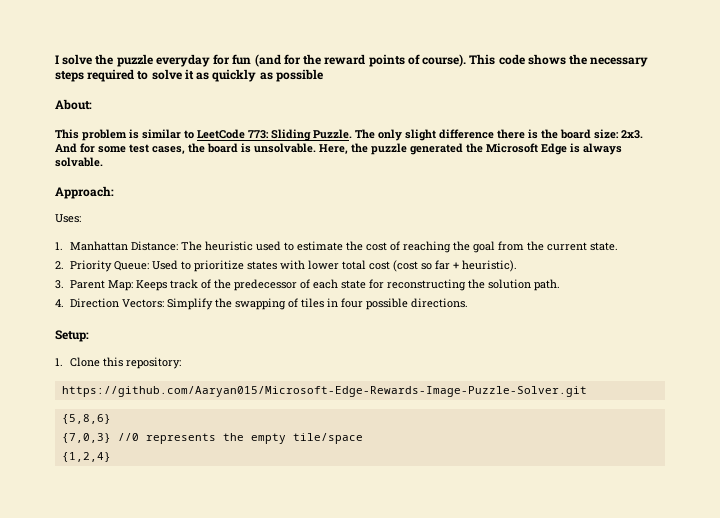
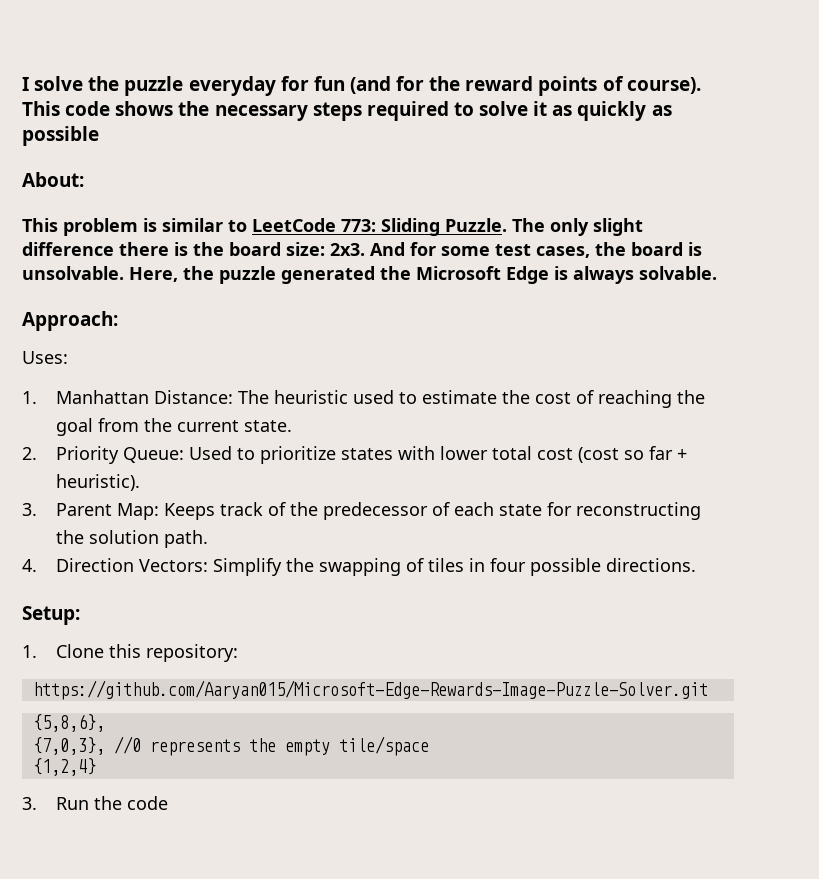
- {5,8,6}
- {7,0,3} //0 represents the empty tile/space
+ {5,8,6},
+ {7,0,3}, //0 represents the empty tile/space
+ 3. Run the code

